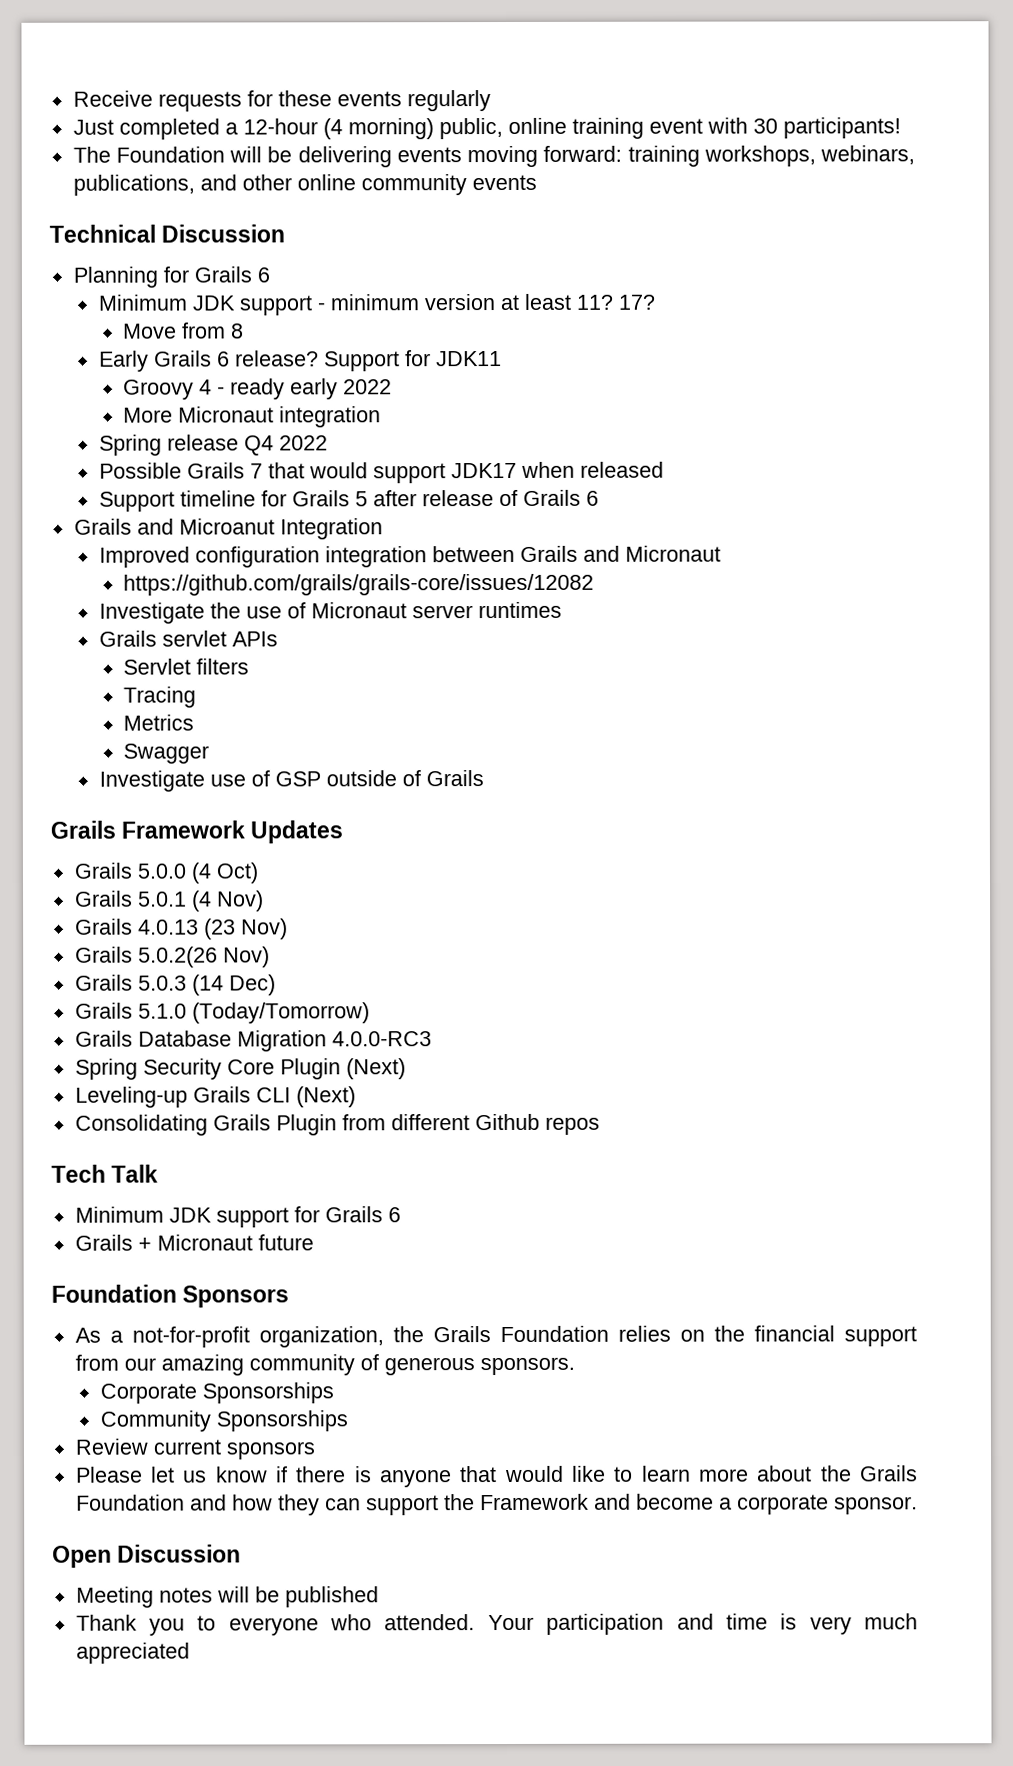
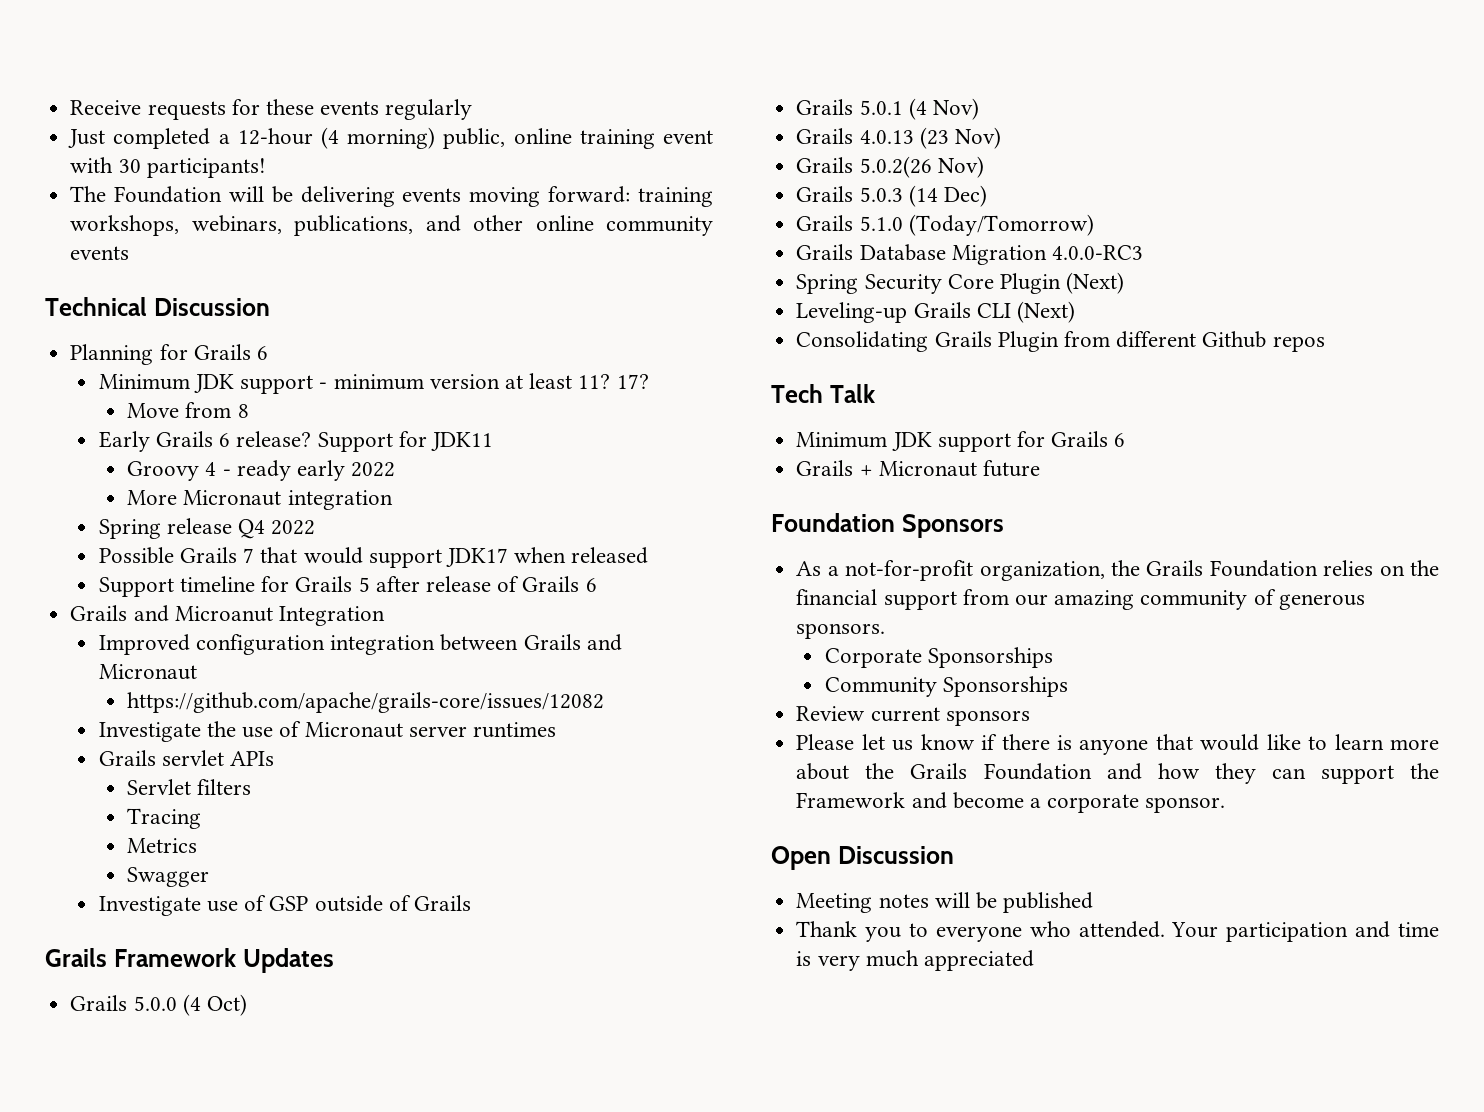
- https://github.com/grails/grails-core/issues/12082
+ https://github.com/apache/grails-core/issues/12082

